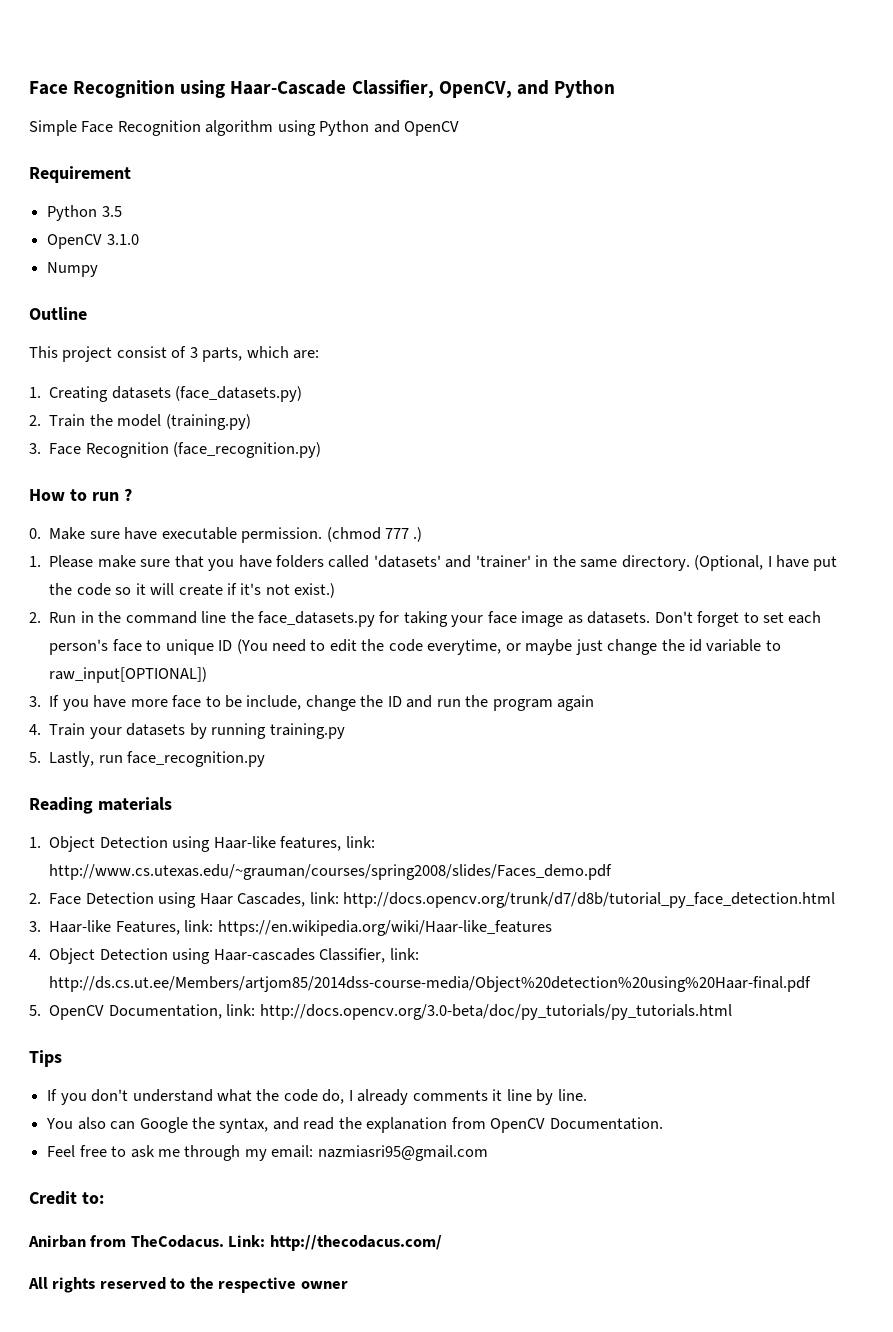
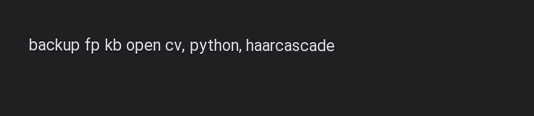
- Face Recognition using Haar-Cascade Classifier, OpenCV, and Python
- Simple Face Recognition algorithm using Python and OpenCV
- Requirement
- Python 3.5
- OpenCV 3.1.0
- Numpy
- Outline
- This project consist of 3 parts, which are:
- 1. Creating datasets (face_datasets.py)
- 2. Train the model (training.py)
- 3. Face Recognition (face_recognition.py)
- How to run ?
- 0. Make sure have executable permission. (chmod 777 .)
- 1. Please make sure that you have folders called 'datasets' and 'trainer' in the same directory. (Optional, I have put the code so it will create if it's not exist.)
- 2. Run in the command line the face_datasets.py for taking your face image as datasets. Don't forget to set each person's face to unique ID (You need to edit the code everytime, or maybe just change the id variable to raw_input[OPTIONAL])
- 3. If you have more face to be include, change the ID and run the program again
- 4. Train your datasets by running training.py
- 5. Lastly, run face_recognition.py
- Reading materials
- 1. Object Detection using Haar-like features, link: http://www.cs.utexas.edu/~grauman/courses/spring2008/slides/Faces_demo.pdf
- 2. Face Detection using Haar Cascades, link: http://docs.opencv.org/trunk/d7/d8b/tutorial_py_face_detection.html
- 3. Haar-like Features, link: https://en.wikipedia.org/wiki/Haar-like_features
- 4. Object Detection using Haar-cascades Classifier, link: http://ds.cs.ut.ee/Members/artjom85/2014dss-course-media/Object%20detection%20using%20Haar-final.pdf
- 5. OpenCV Documentation, link: http://docs.opencv.org/3.0-beta/doc/py_tutorials/py_tutorials.html
- Tips
- If you don't understand what the code do, I already comments it line by line.
- You also can Google the syntax, and read the explanation from OpenCV Documentation.
- Feel free to ask me through my email: nazmiasri95@gmail.com
- Credit to:
- Anirban from TheCodacus. Link: http://thecodacus.com/
- All rights reserved to the respective owner
+ backup fp kb open cv, python, haarcascade

